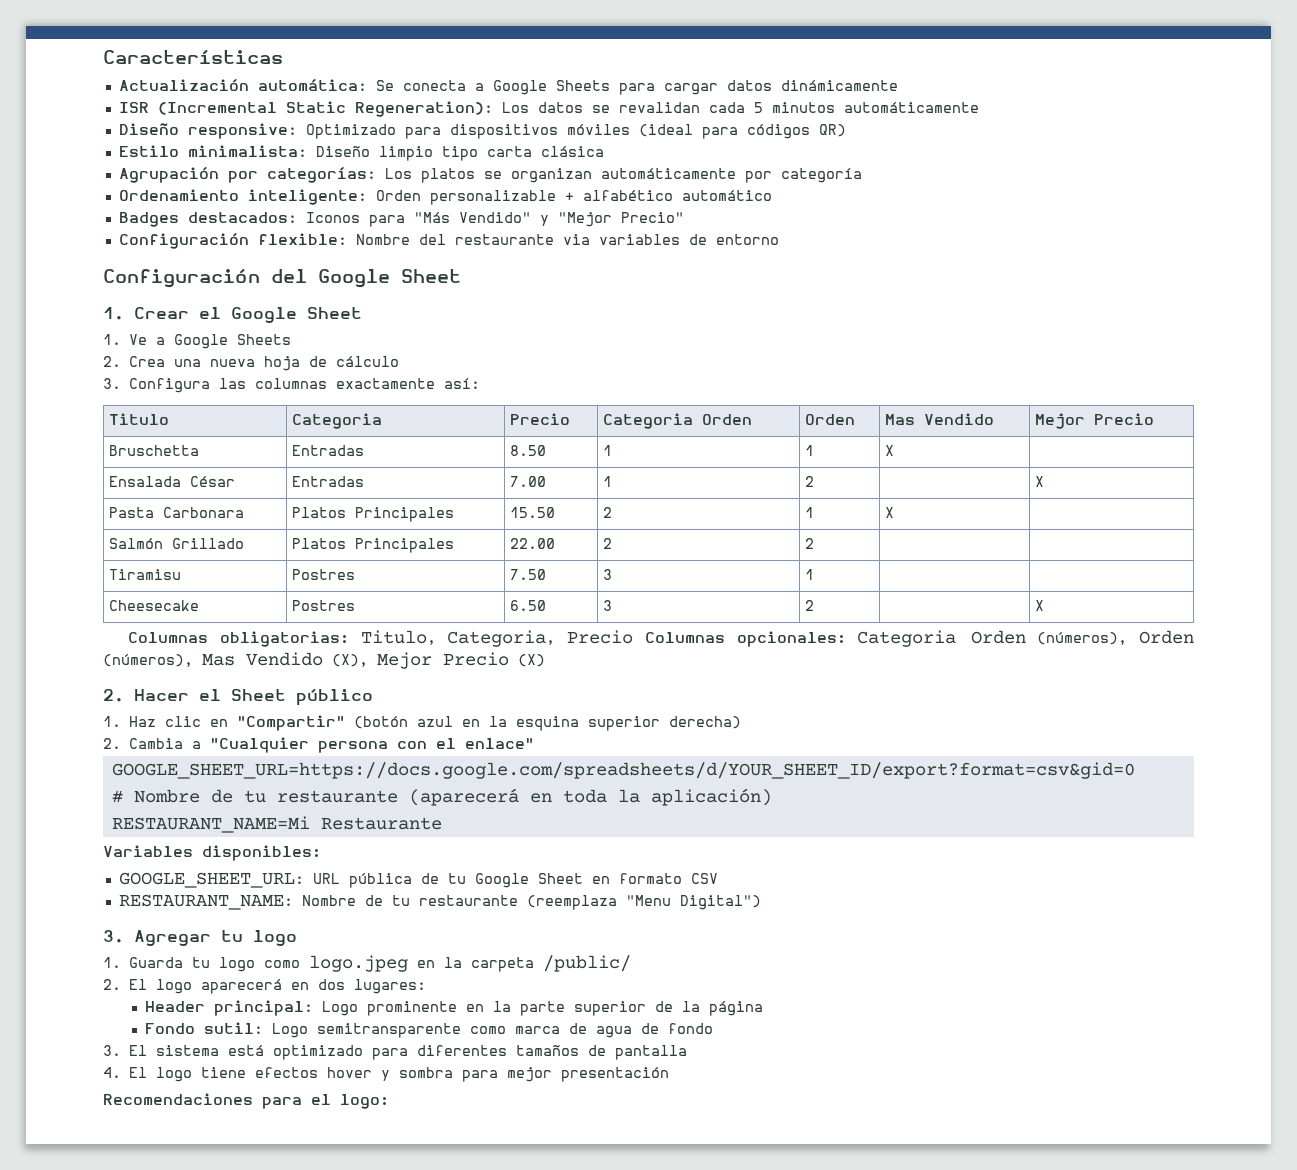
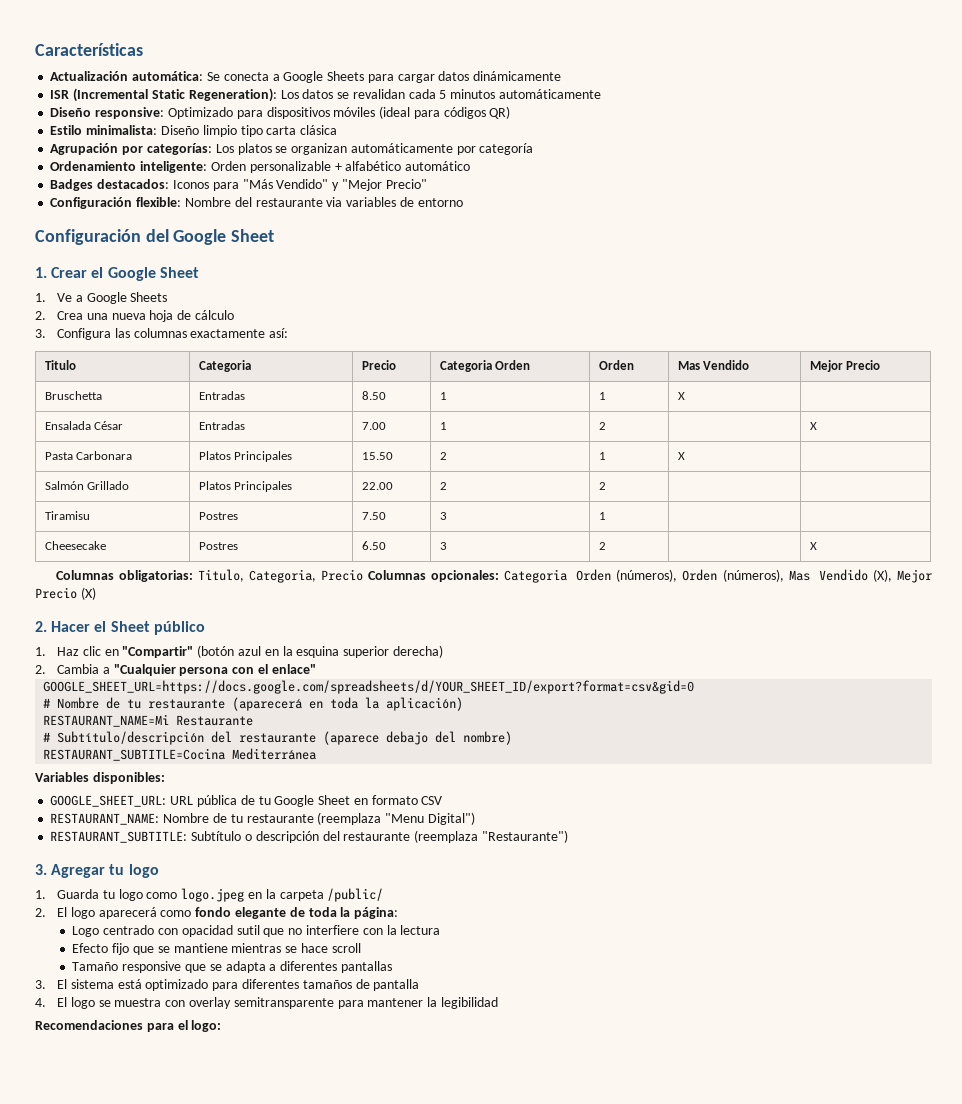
+ # Subtítulo/descripción del restaurante (aparece debajo del nombre)
+ RESTAURANT_SUBTITLE=Cocina Mediterránea
+ RESTAURANT_SUBTITLE: Subtítulo o descripción del restaurante (reemplaza "Restaurante")
- 2. El logo aparecerá en dos lugares:
- Header principal: Logo prominente en la parte superior de la página
- Fondo sutil: Logo semitransparente como marca de agua de fondo
+ 2. El logo aparecerá como fondo elegante de toda la página:
+ Logo centrado con opacidad sutil que no interfiere con la lectura
+ Efecto fijo que se mantiene mientras se hace scroll
+ Tamaño responsive que se adapta a diferentes pantallas
- 4. El logo tiene efectos hover y sombra para mejor presentación
+ 4. El logo se muestra con overlay semitransparente para mantener la legibilidad

